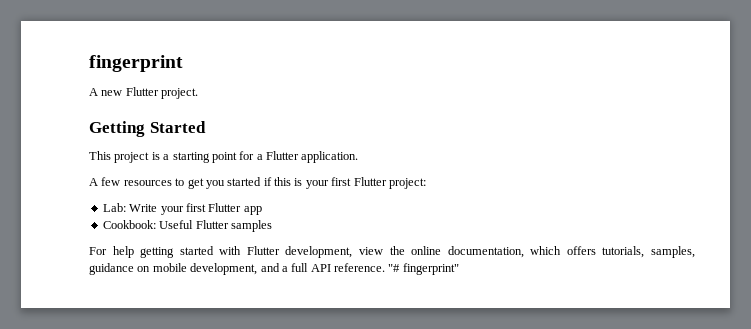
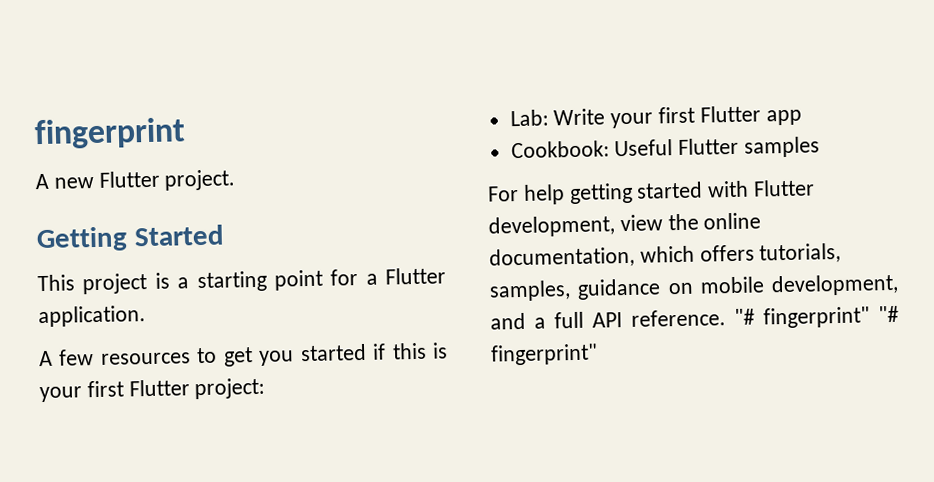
- "# fingerprint"
+ "# fingerprint" "# fingerprint"

